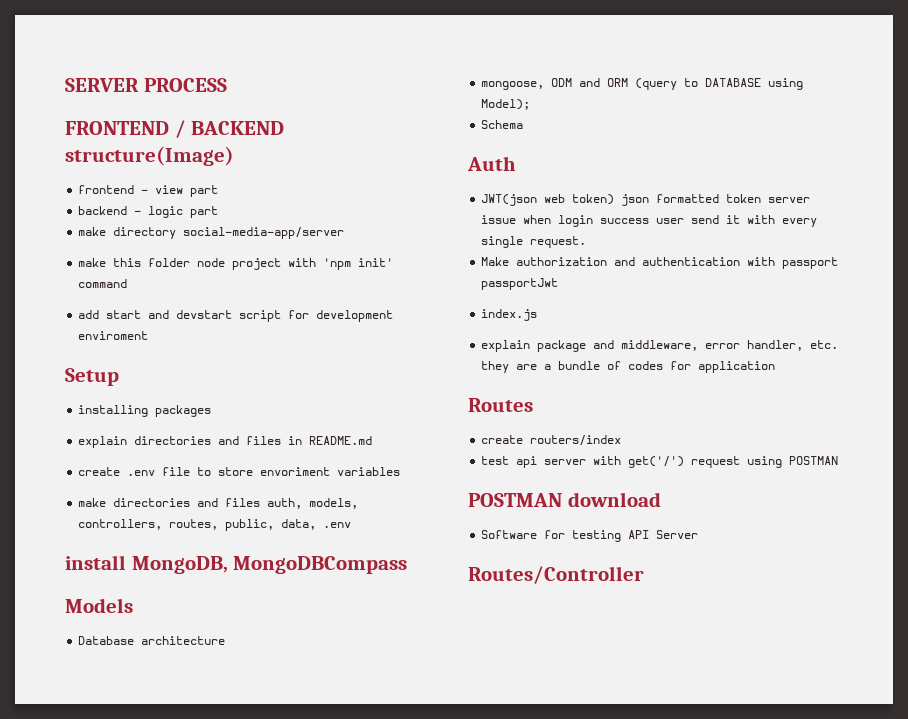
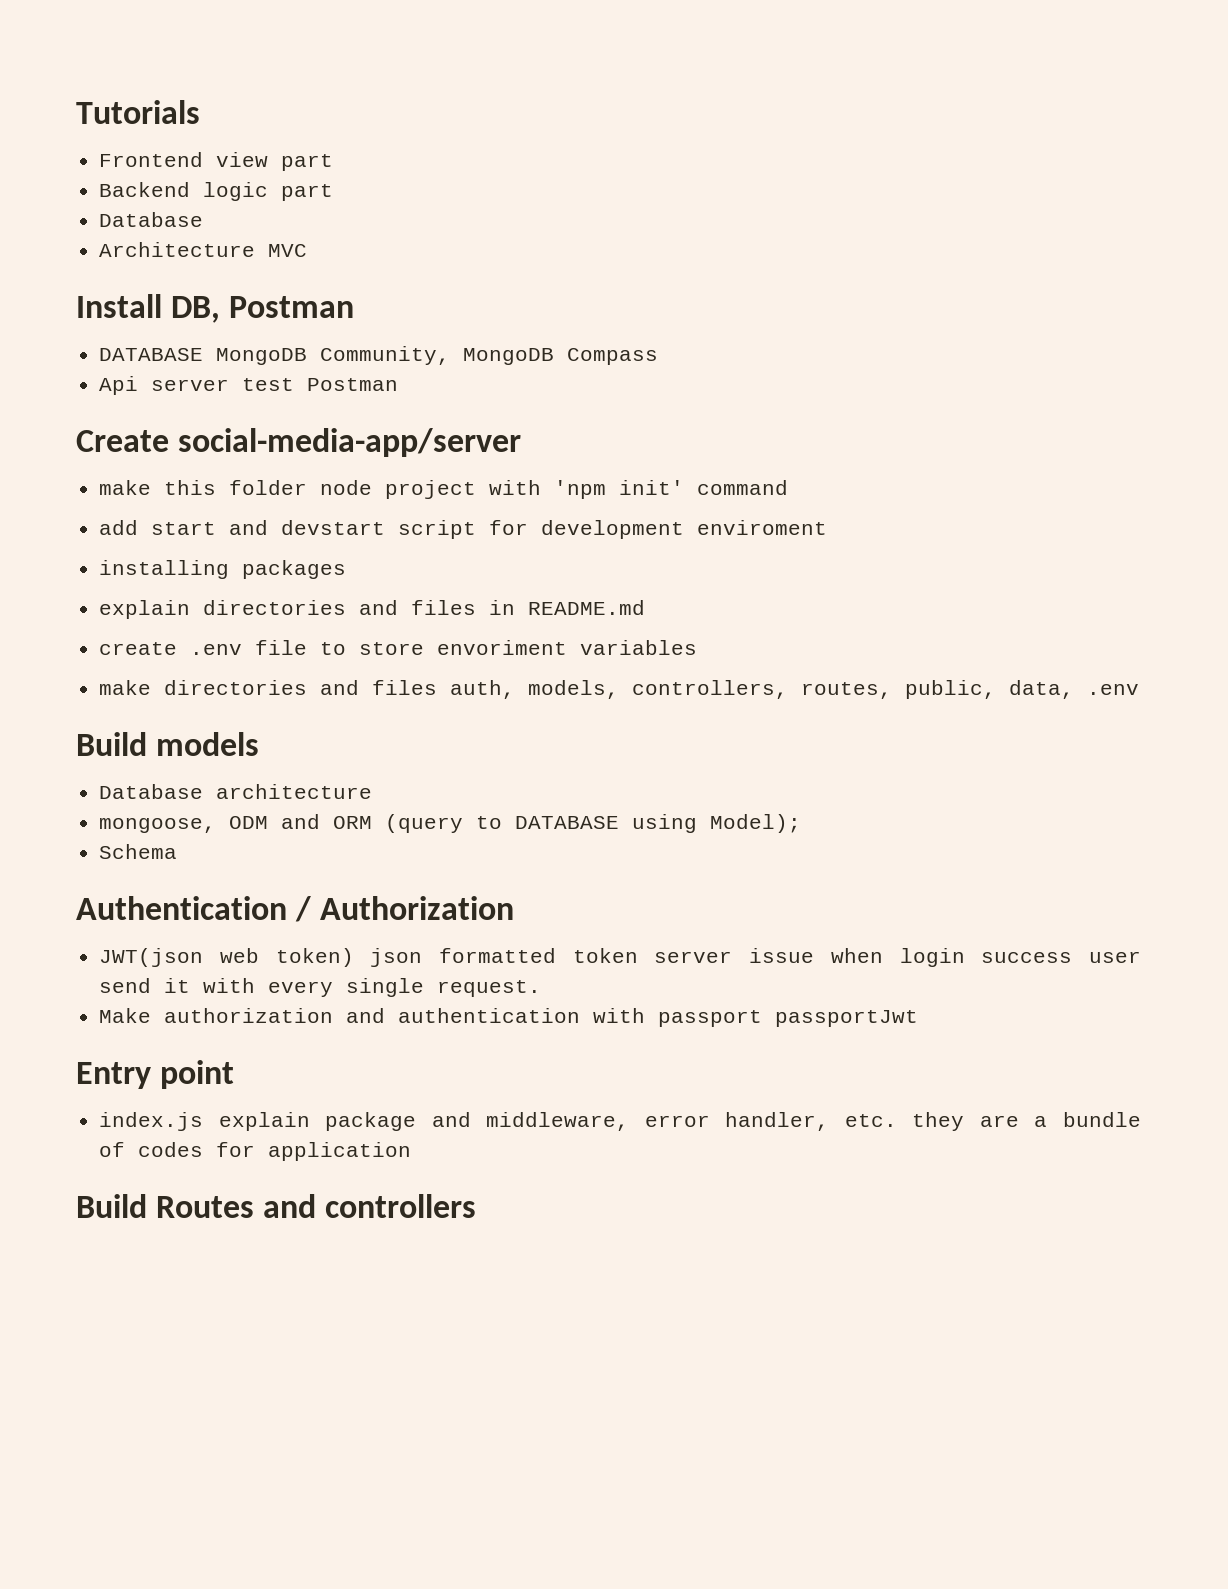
- SERVER PROCESS
- FRONTEND / BACKEND structure(Image)
- frontend - view part
+ Tutorials
+ Frontend view part
- backend - logic part
- make directory social-media-app/server
+ Backend logic part
+ Database
+ Architecture MVC
+ Install DB, Postman
+ DATABASE MongoDB Community, MongoDB Compass
+ Api server test Postman
+ Create social-media-app/server
- Setup
- install MongoDB, MongoDBCompass
- Models
+ Build models
- Auth
+ Authentication / Authorization
+ Entry point
- index.js
- explain package and middleware, error handler, etc. they are a bundle of codes for application
+ index.js explain package and middleware, error handler, etc. they are a bundle of codes for application
- Routes
- create routers/index
- test api server with get('/') request using POSTMAN
- POSTMAN download
- Software for testing API Server
- Routes/Controller
+ Build Routes and controllers

